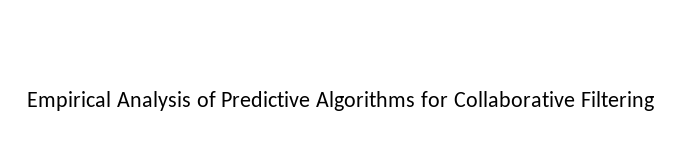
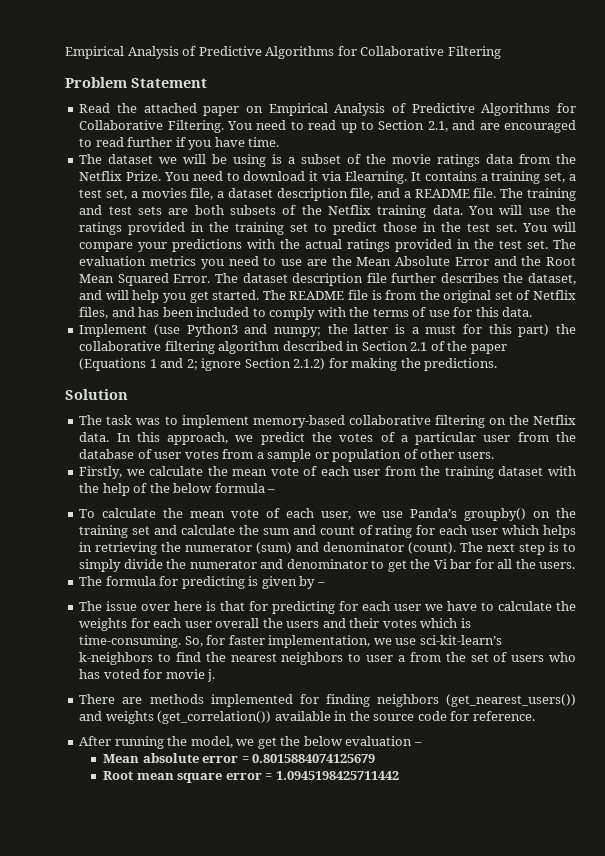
+ Problem Statement
+ Read the attached paper on Empirical Analysis of Predictive Algorithms for Collaborative Filtering. You need to read up to Section 2.1, and are encouraged to read further if you have time.
+ The dataset we will be using is a subset of the movie ratings data from the Netflix Prize. You need to download it via Elearning. It contains a training set, a test set, a movies file, a dataset description file, and a README file. The training and test sets are both subsets of the Netflix training data. You will use the ratings provided in the training set to predict those in the test set. You will compare your predictions with the actual ratings provided in the test set. The evaluation metrics you need to use are the Mean Absolute Error and the Root Mean Squared Error. The dataset description file further describes the dataset, and will help you get started. The README file is from the original set of Netflix files, and has been included to comply with the terms of use for this data.
+ Implement (use Python3 and numpy; the latter is a must for this part) the collaborative filtering algorithm described in Section 2.1 of the paper (Equations 1 and 2; ignore Section 2.1.2) for making the predictions.
+ Solution
+ The task was to implement memory-based collaborative filtering on the Netflix data. In this approach, we predict the votes of a particular user from the database of user votes from a sample or population of other users.
+ Firstly, we calculate the mean vote of each user from the training dataset with the help of the below formula –
+ To calculate the mean vote of each user, we use Panda’s groupby() on the training set and calculate the sum and count of rating for each user which helps in retrieving the numerator (sum) and denominator (count). The next step is to simply divide the numerator and denominator to get the Vi bar for all the users.
+ The formula for predicting is given by –
+ The issue over here is that for predicting for each user we have to calculate the weights for each user overall the users and their votes which is time-consuming. So, for faster implementation, we use sci-kit-learn’s k-neighbors to find the nearest neighbors to user a from the set of users who has voted for movie j.
+ There are methods implemented for finding neighbors (get_nearest_users()) and weights (get_correlation()) available in the source code for reference.
+ After running the model, we get the below evaluation –
+ Mean absolute error = 0.8015884074125679
+ Root mean square error = 1.0945198425711442

